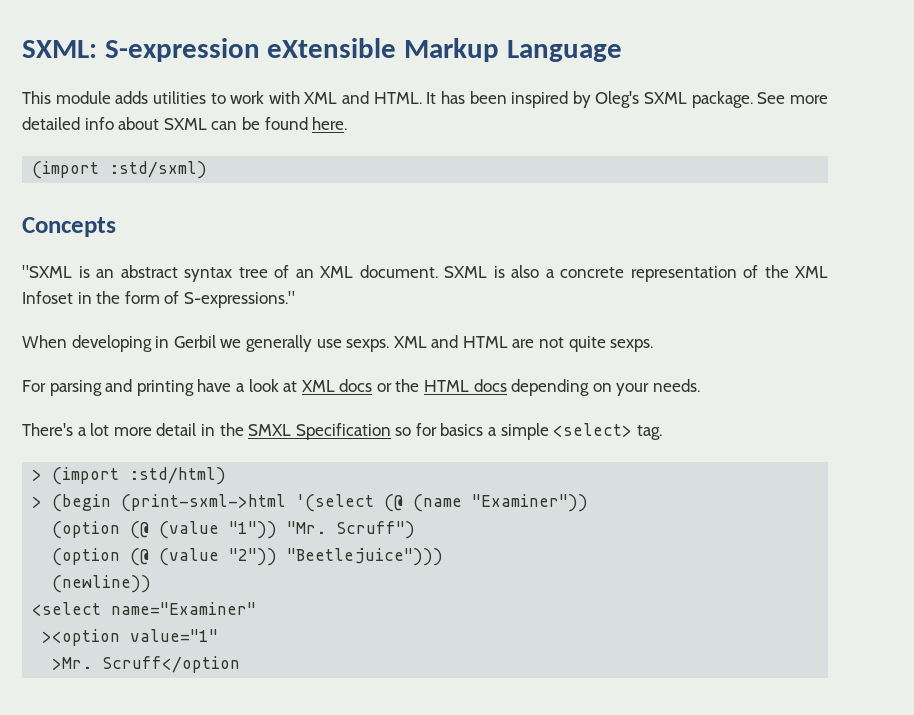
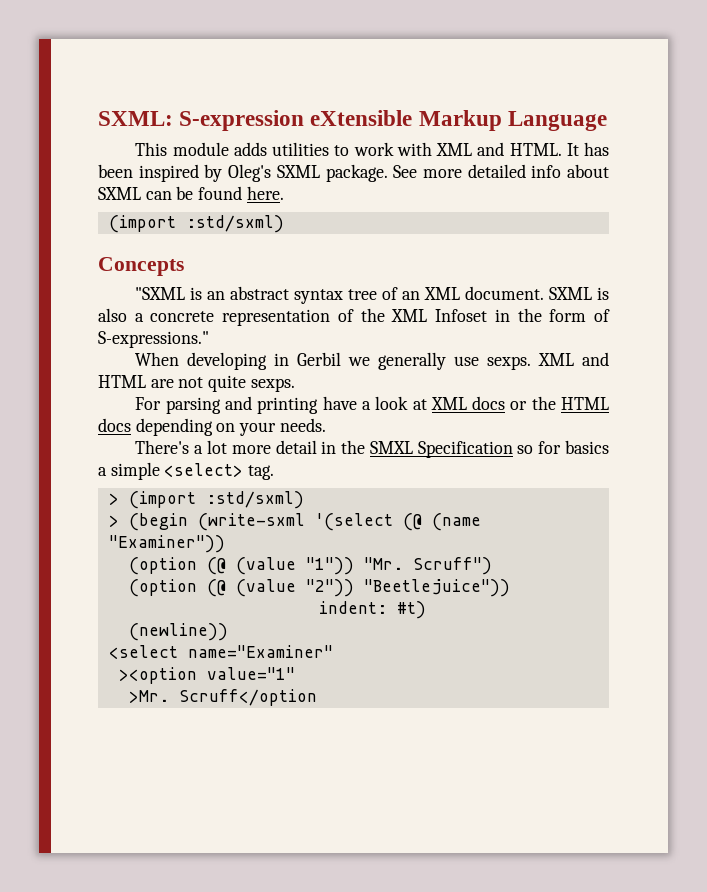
- > (import :std/html)
+ > (import :std/sxml)
- > (begin (print-sxml->html '(select (@ (name "Examiner"))
+ > (begin (write-sxml '(select (@ (name "Examiner"))
- (option (@ (value "2")) "Beetlejuice")))
+ (option (@ (value "2")) "Beetlejuice"))
+ indent: #t)

